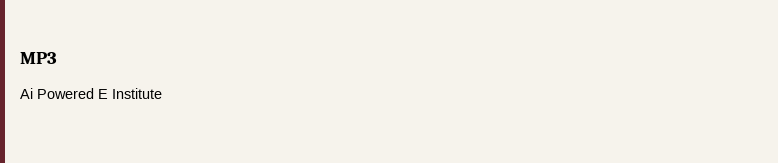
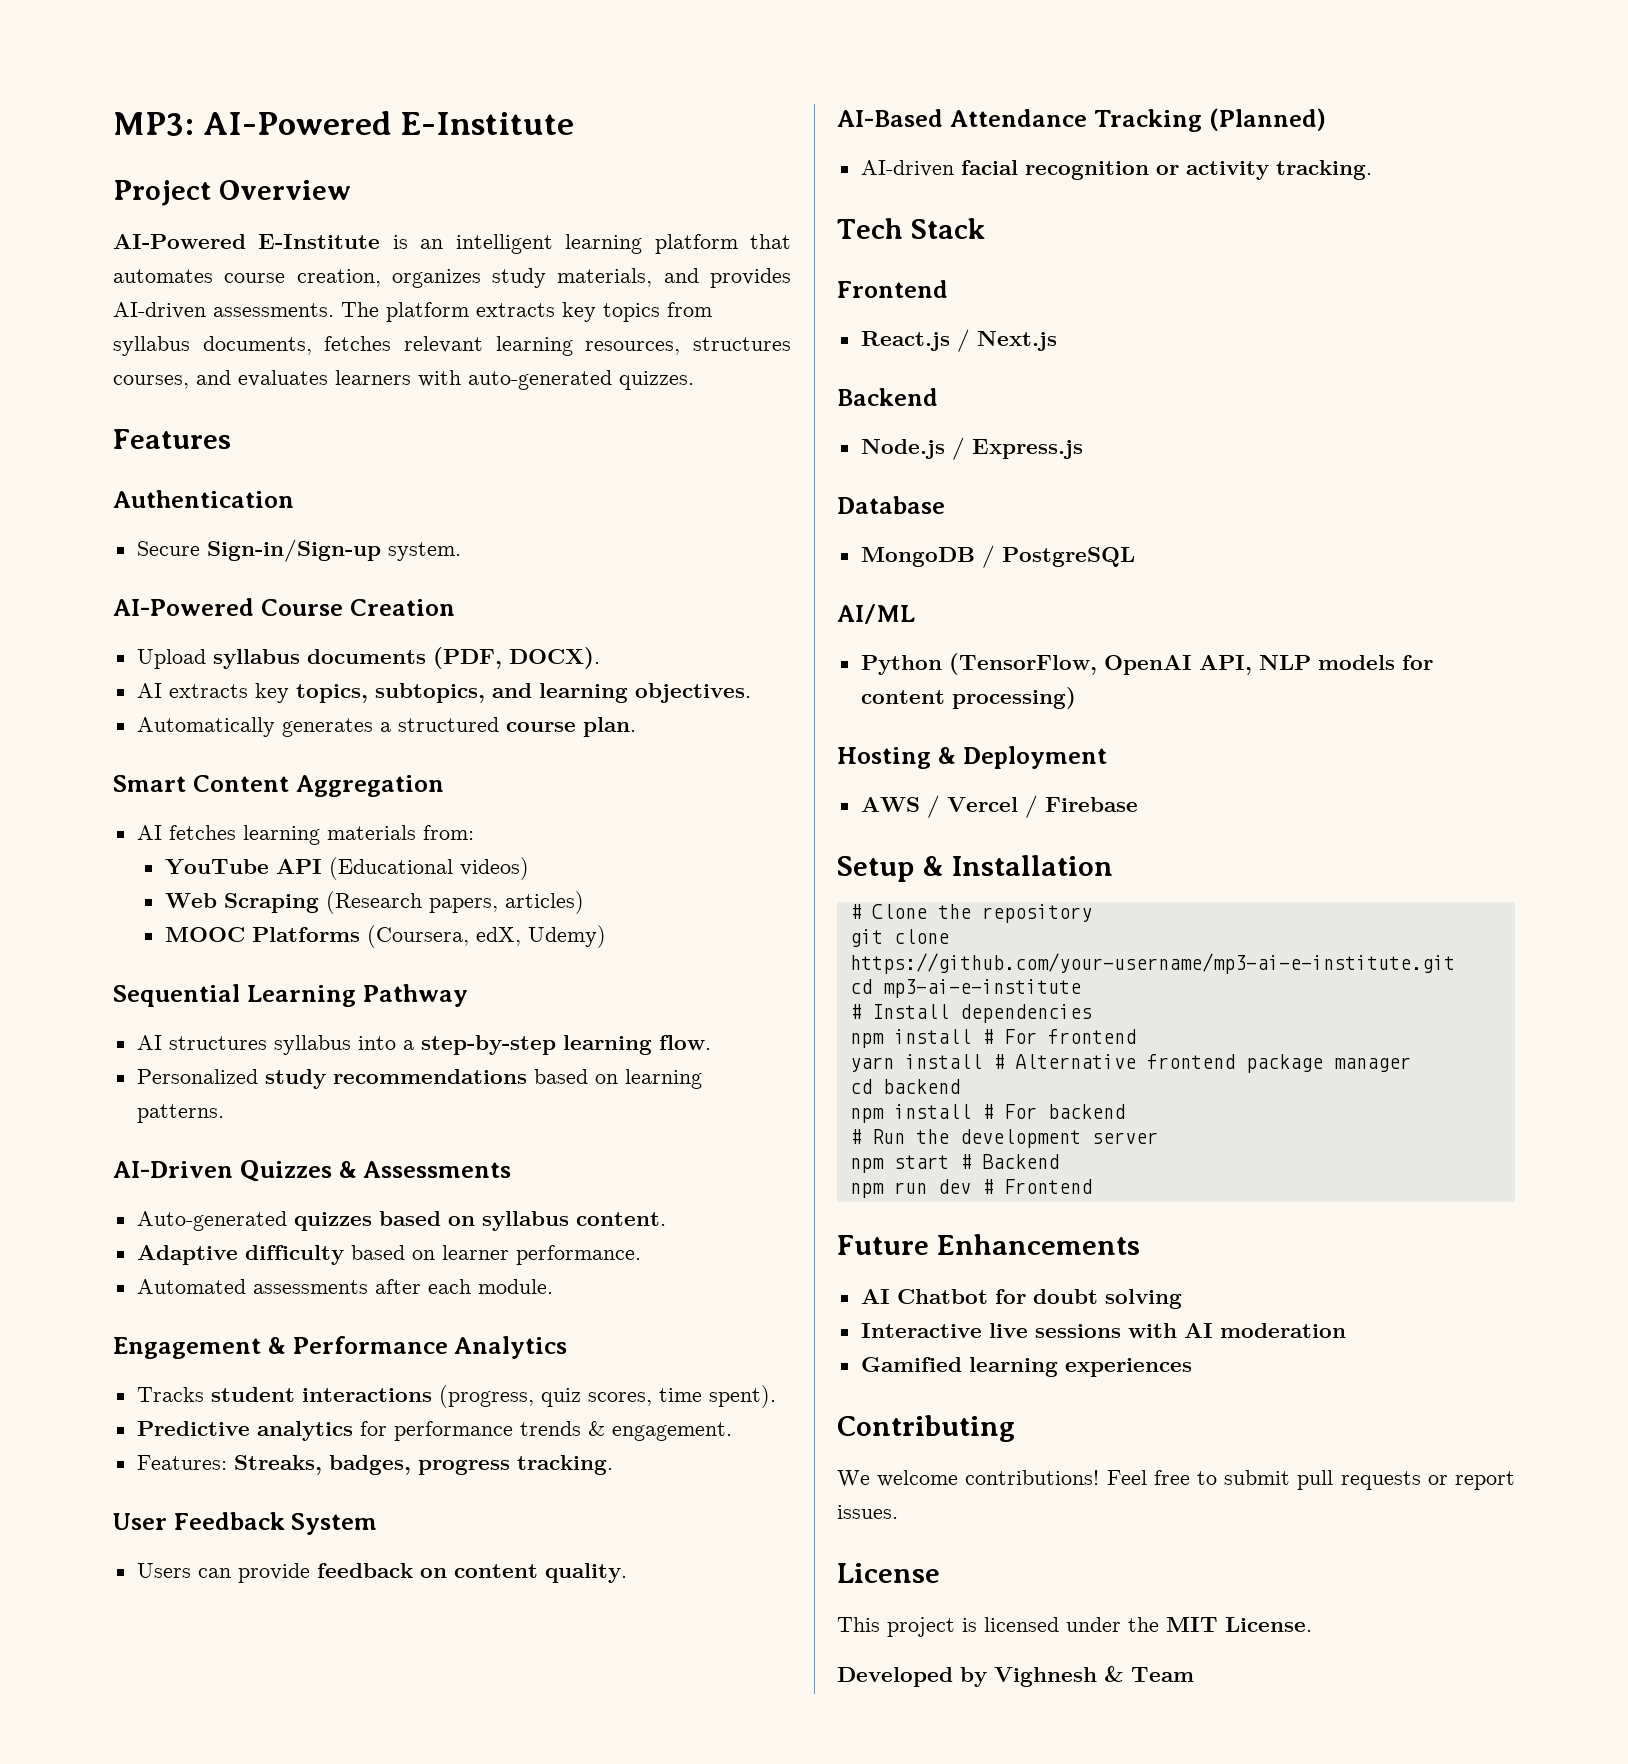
- MP3
- Ai Powered E Institute
+ MP3: AI-Powered E-Institute
+ Project Overview
+ AI-Powered E-Institute is an intelligent learning platform that automates course creation, organizes study materials, and provides AI-driven assessments. The platform extracts key topics from syllabus documents, fetches relevant learning resources, structures courses, and evaluates learners with auto-generated quizzes.
+ Features
+ Authentication
+ Secure Sign-in/Sign-up system.
+ AI-Powered Course Creation
+ Upload syllabus documents (PDF, DOCX).
+ AI extracts key topics, subtopics, and learning objectives.
+ Automatically generates a structured course plan.
+ Smart Content Aggregation
+ AI fetches learning materials from:
+ YouTube API (Educational videos)
+ Web Scraping (Research papers, articles)
+ MOOC Platforms (Coursera, edX, Udemy)
+ Sequential Learning Pathway
+ AI structures syllabus into a step-by-step learning flow.
+ Personalized study recommendations based on learning patterns.
+ AI-Driven Quizzes & Assessments
+ Auto-generated quizzes based on syllabus content.
+ Adaptive difficulty based on learner performance.
+ Automated assessments after each module.
+ Engagement & Performance Analytics
+ Tracks student interactions (progress, quiz scores, time spent).
+ Predictive analytics for performance trends & engagement.
+ Features: Streaks, badges, progress tracking.
+ User Feedback System
+ Users can provide feedback on content quality.
+ AI-Based Attendance Tracking (Planned)
+ AI-driven facial recognition or activity tracking.
+ Tech Stack
+ Frontend
+ React.js / Next.js
+ Backend
+ Node.js / Express.js
+ Database
+ MongoDB / PostgreSQL
+ AI/ML
+ Python (TensorFlow, OpenAI API, NLP models for content processing)
+ Hosting & Deployment
+ AWS / Vercel / Firebase
+ Setup & Installation
+ # Clone the repository
+ git clone https://github.com/your-username/mp3-ai-e-institute.git
+ cd mp3-ai-e-institute
+ # Install dependencies
+ npm install # For frontend
+ yarn install # Alternative frontend package manager
+ cd backend
+ npm install # For backend
+ # Run the development server
+ npm start # Backend
+ npm run dev # Frontend
+ Future Enhancements
+ AI Chatbot for doubt solving
+ Interactive live sessions with AI moderation
+ Gamified learning experiences
+ Contributing
+ We welcome contributions! Feel free to submit pull requests or report issues.
+ License
+ This project is licensed under the MIT License.
+ Developed by Vighnesh & Team

